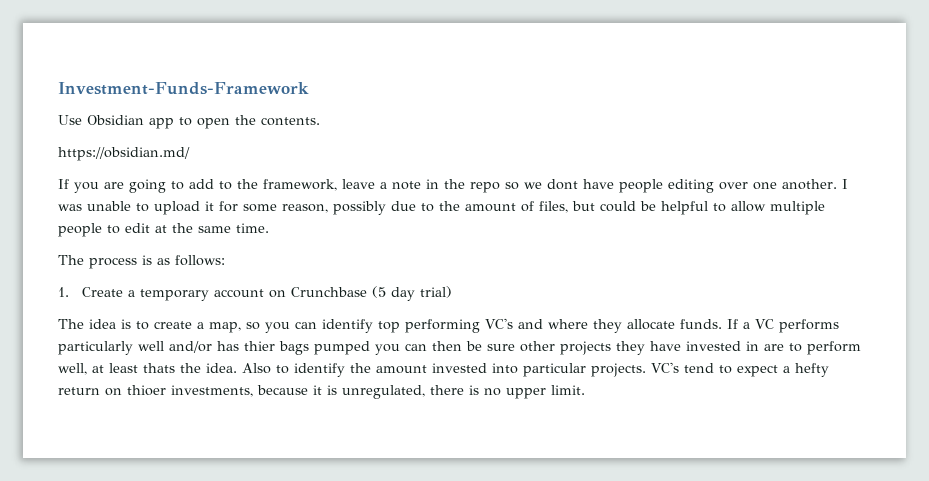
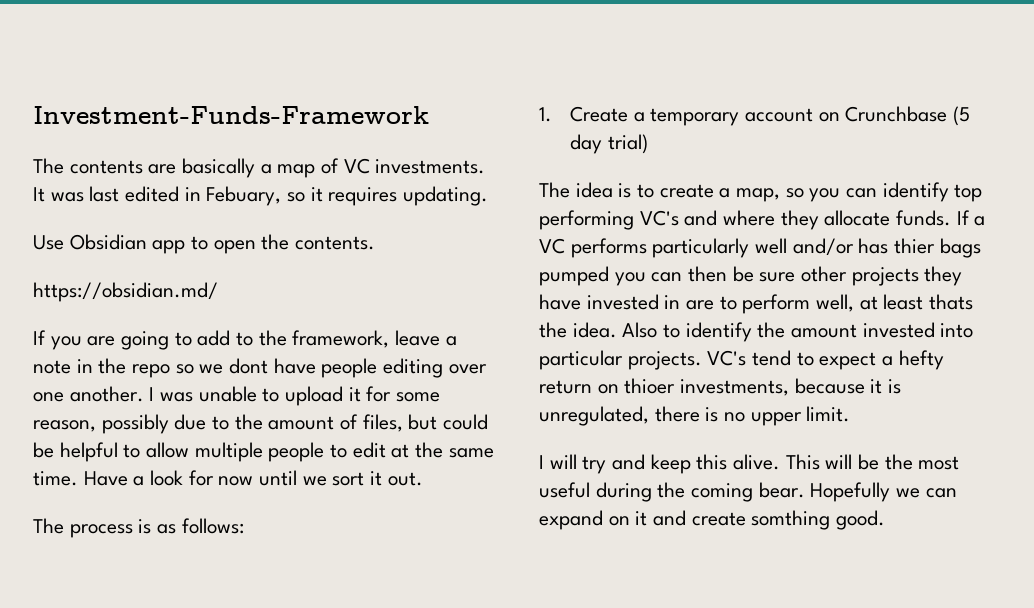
+ The contents are basically a map of VC investments. It was last edited in Febuary, so it requires updating.
+ Have a look for now until we sort it out.
+ I will try and keep this alive. This will be the most useful during the coming bear. Hopefully we can expand on it and create somthing good.

